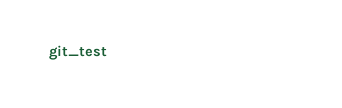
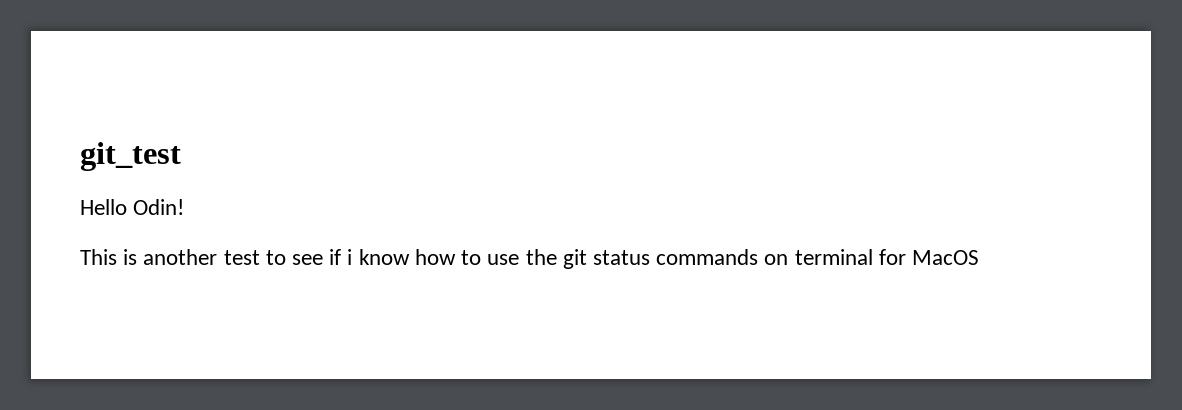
+ Hello Odin!
+ This is another test to see if i know how to use the git status commands on terminal for MacOS

